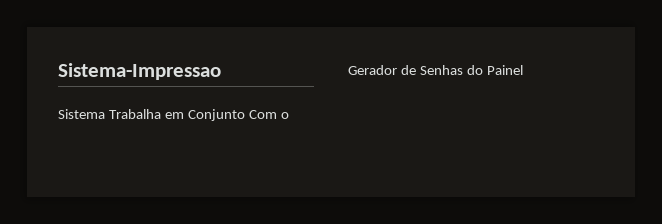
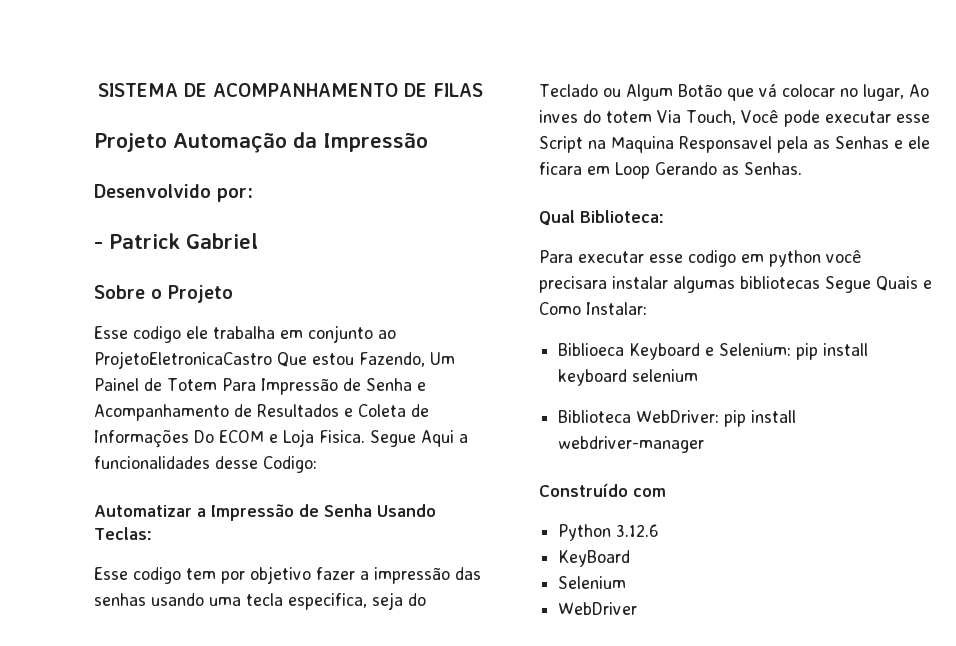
- Sistema-Impressao
- Sistema Trabalha em Conjunto Com o Gerador de Senhas do Painel
+ SISTEMA DE ACOMPANHAMENTO DE FILAS
+ Projeto Automação da Impressão
+ Desenvolvido por:
+ - Patrick Gabriel
+ Sobre o Projeto
+ Esse codigo ele trabalha em conjunto ao ProjetoEletronicaCastro Que estou Fazendo, Um Painel de Totem Para Impressão de Senha e Acompanhamento de Resultados e Coleta de Informações Do ECOM e Loja Fisica. Segue Aqui a funcionalidades desse Codigo:
+ Automatizar a Impressão de Senha Usando Teclas:
+ Esse codigo tem por objetivo fazer a impressão das senhas usando uma tecla especifica, seja do Teclado ou Algum Botão que vá colocar no lugar, Ao inves do totem Via Touch, Você pode executar esse Script na Maquina Responsavel pela as Senhas e ele ficara em Loop Gerando as Senhas.
+ Qual Biblioteca:
+ Para executar esse codigo em python você precisara instalar algumas bibliotecas Segue Quais e Como Instalar:
+ Biblioeca Keyboard e Selenium: pip install keyboard selenium
+ Biblioteca WebDriver: pip install webdriver-manager
+ Construído com
+ Python 3.12.6
+ KeyBoard
+ Selenium
+ WebDriver

